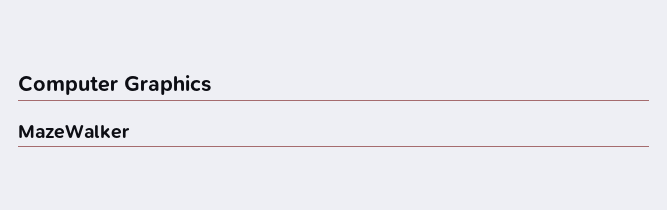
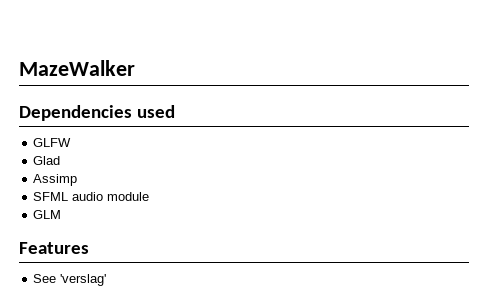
- Computer Graphics
  MazeWalker
+ Dependencies used
+ GLFW
+ Glad
+ Assimp
+ SFML audio module
+ GLM
+ Features
+ See 'verslag'

